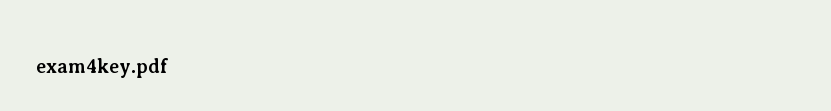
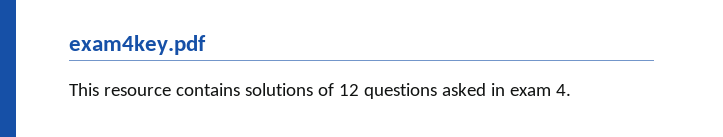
+ This resource contains solutions of 12 questions asked in exam 4.

